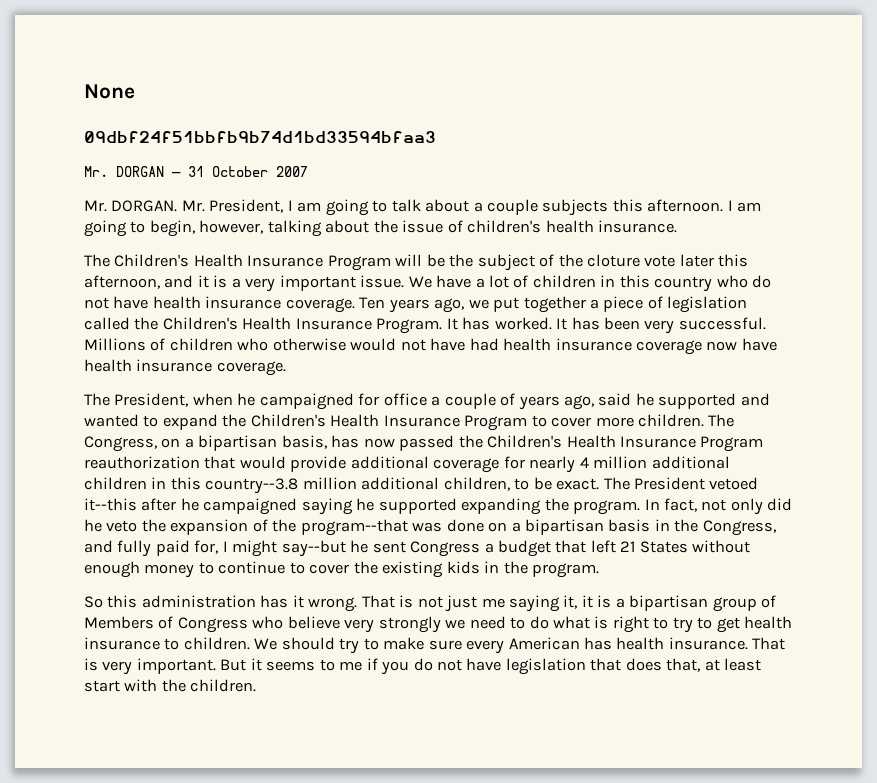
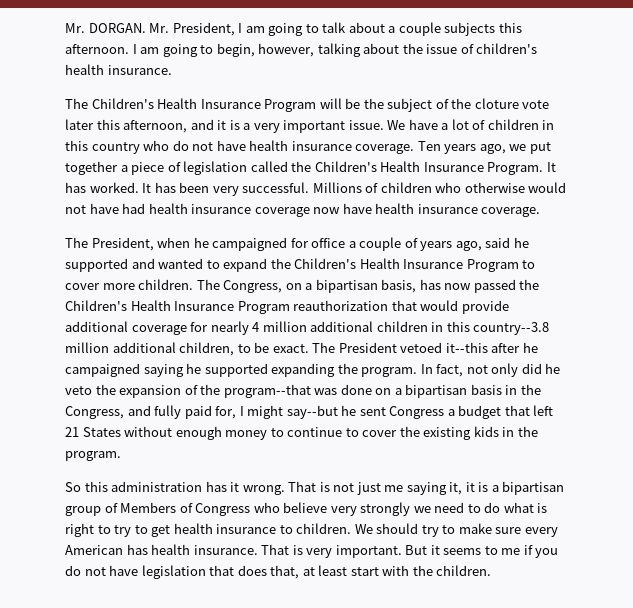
- None
- 09dbf24f51bbfb9b74d1bd33594bfaa3
- Mr. DORGAN — 31 October 2007

